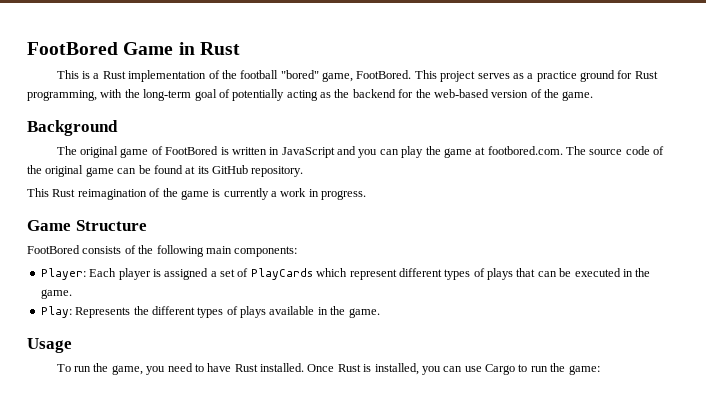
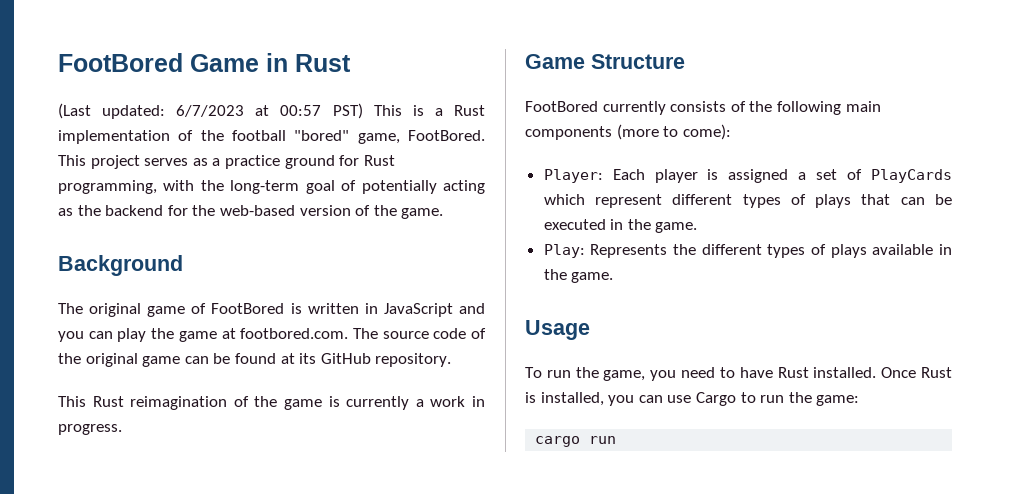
- This is a Rust implementation of the football "bored" game, FootBored.
+ (Last updated: 6/7/2023 at 00:57 PST) This is a Rust implementation of the football "bored" game, FootBored.
- FootBored consists of the following main components:
+ FootBored currently consists of the following main components (more to come):
+ cargo run

